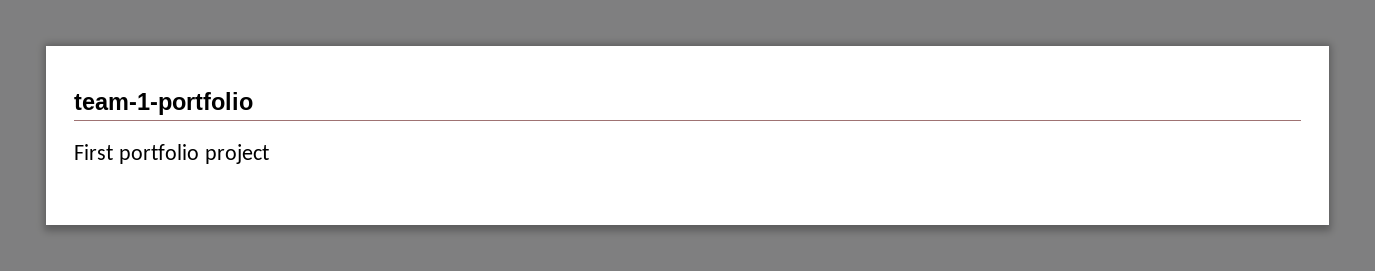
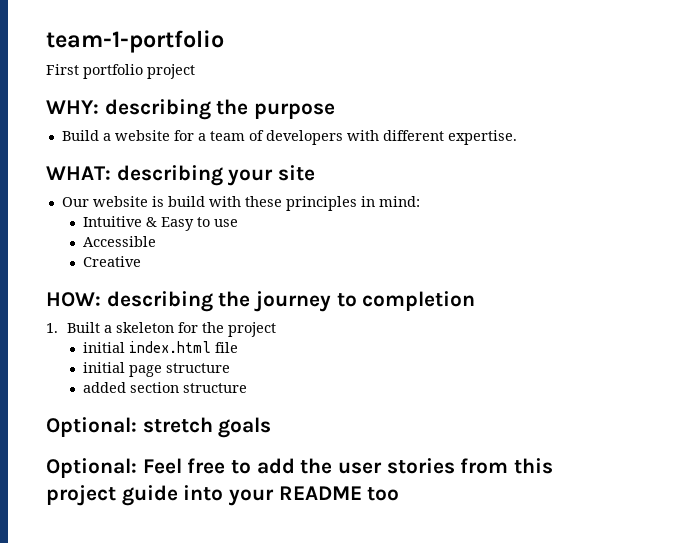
+ WHY: describing the purpose
+ Build a website for a team of developers with different expertise.
+ WHAT: describing your site
+ Our website is build with these principles in mind:
+ Intuitive & Easy to use
+ Accessible
+ Creative
+ HOW: describing the journey to completion
+ 1. Built a skeleton for the project
+ initial index.html file
+ initial page structure
+ added section structure
+ Optional: stretch goals
+ Optional: Feel free to add the user stories from this project guide into your README too

